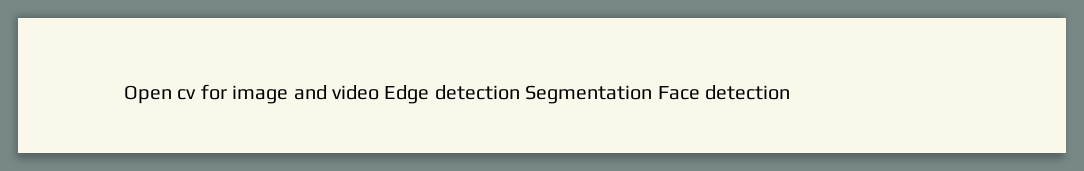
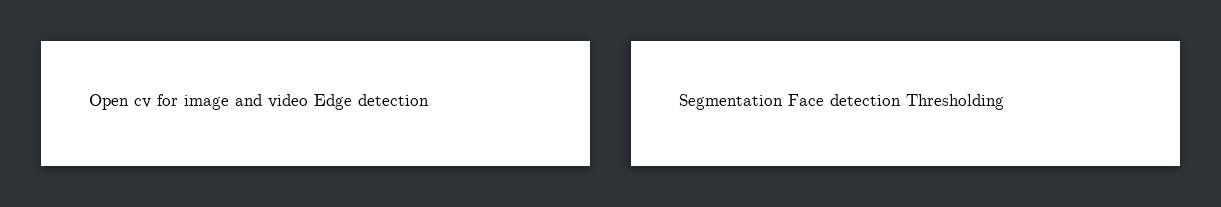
- Open cv for image and video Edge detection Segmentation Face detection
+ Open cv for image and video Edge detection Segmentation Face detection Thresholding

